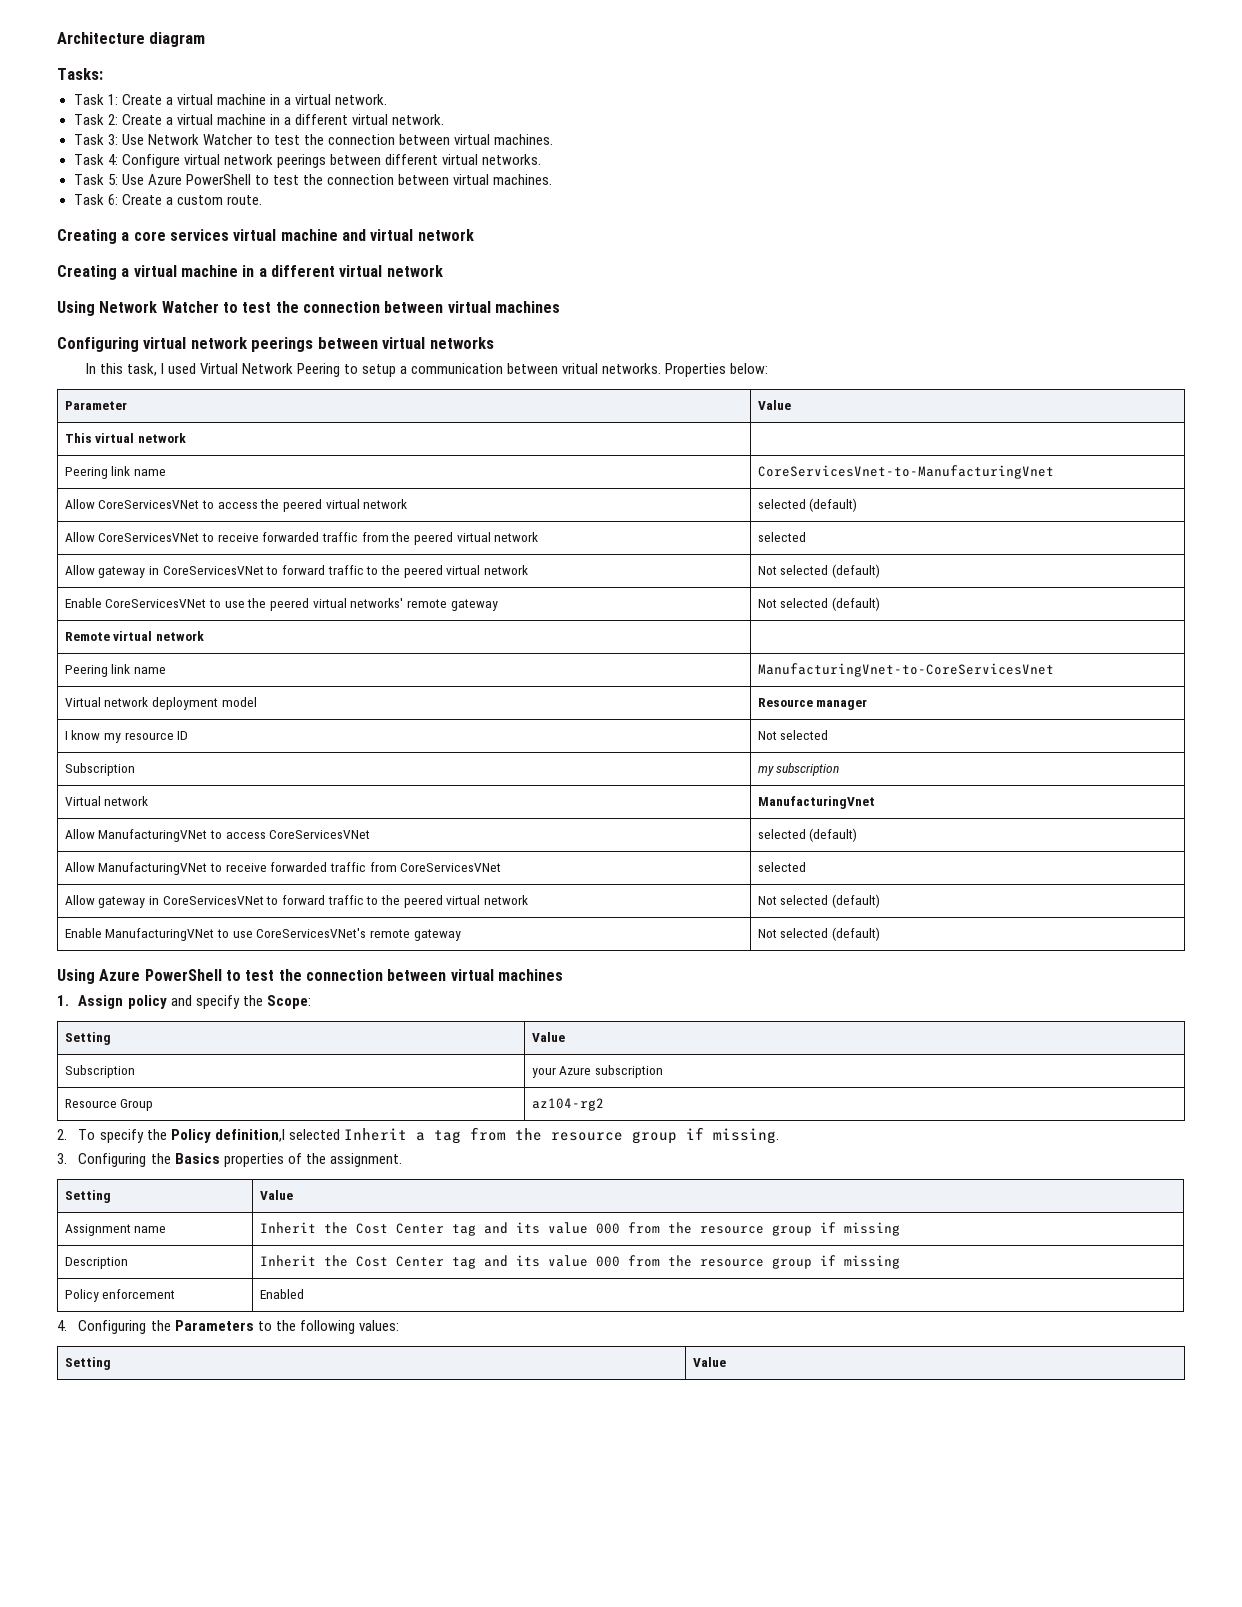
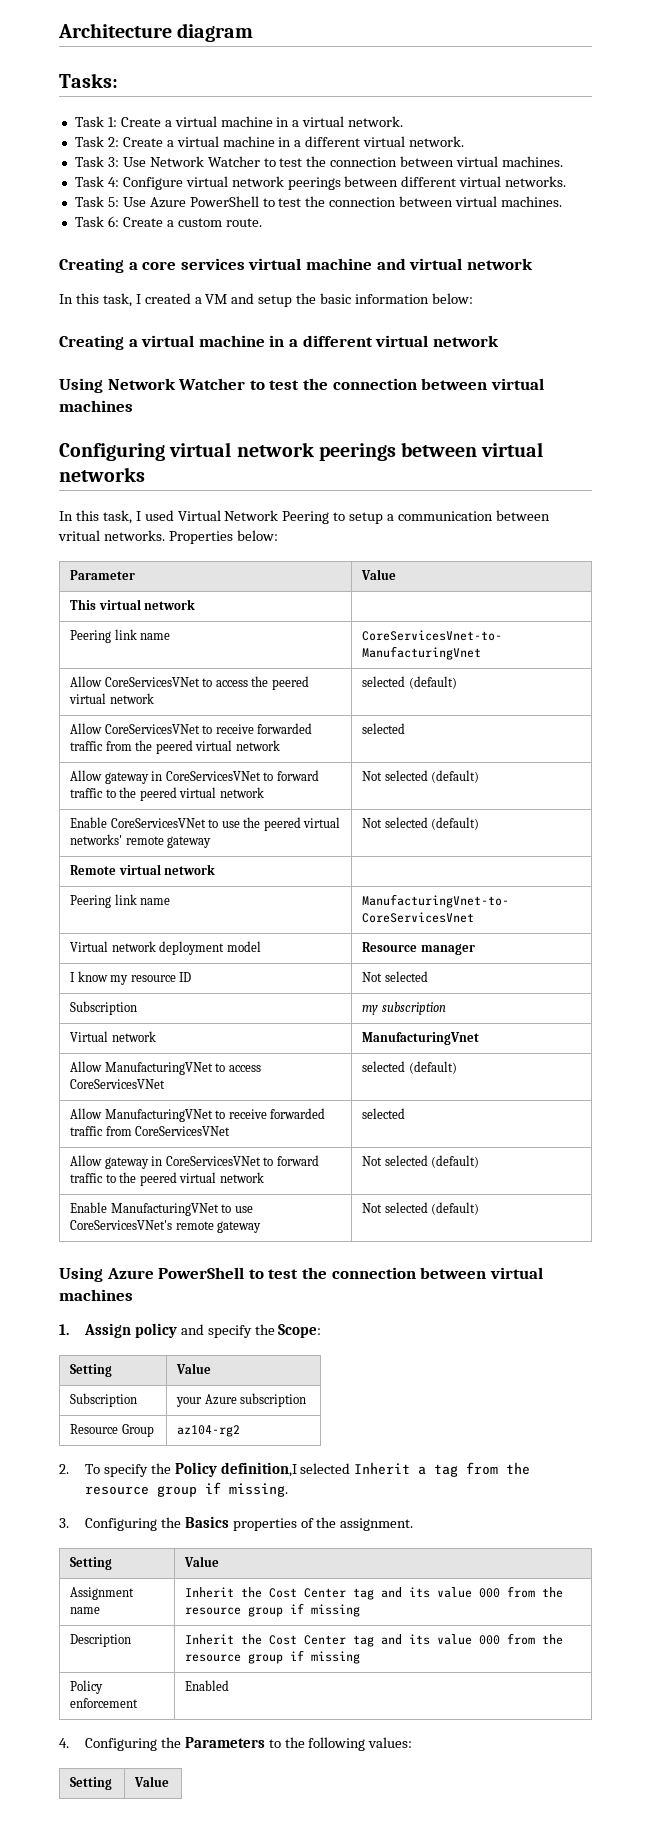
+ In this task, I created a VM and setup the basic information below:

